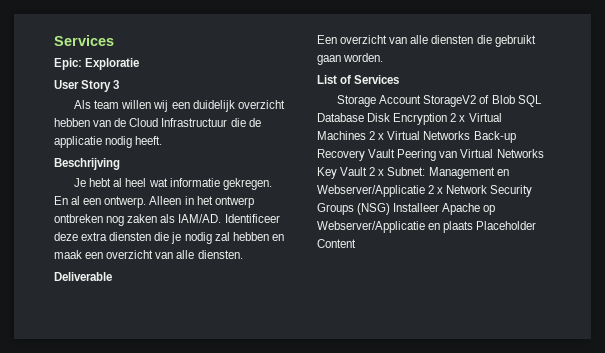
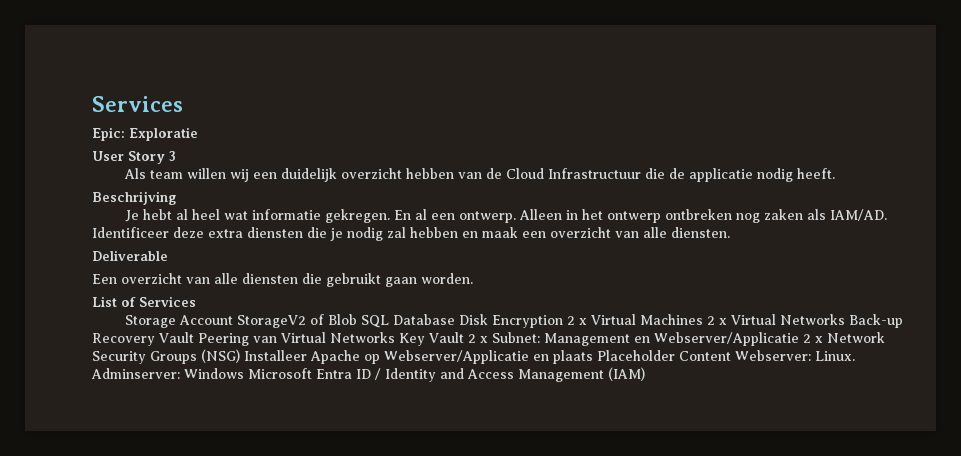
- Storage Account StorageV2 of Blob SQL Database Disk Encryption 2 x Virtual Machines 2 x Virtual Networks Back-up Recovery Vault Peering van Virtual Networks Key Vault 2 x Subnet: Management en Webserver/Applicatie 2 x Network Security Groups (NSG) Installeer Apache op Webserver/Applicatie en plaats Placeholder Content
+ Storage Account StorageV2 of Blob SQL Database Disk Encryption 2 x Virtual Machines 2 x Virtual Networks Back-up Recovery Vault Peering van Virtual Networks Key Vault 2 x Subnet: Management en Webserver/Applicatie 2 x Network Security Groups (NSG) Installeer Apache op Webserver/Applicatie en plaats Placeholder Content Webserver: Linux. Adminserver: Windows Microsoft Entra ID / Identity and Access Management (IAM)

